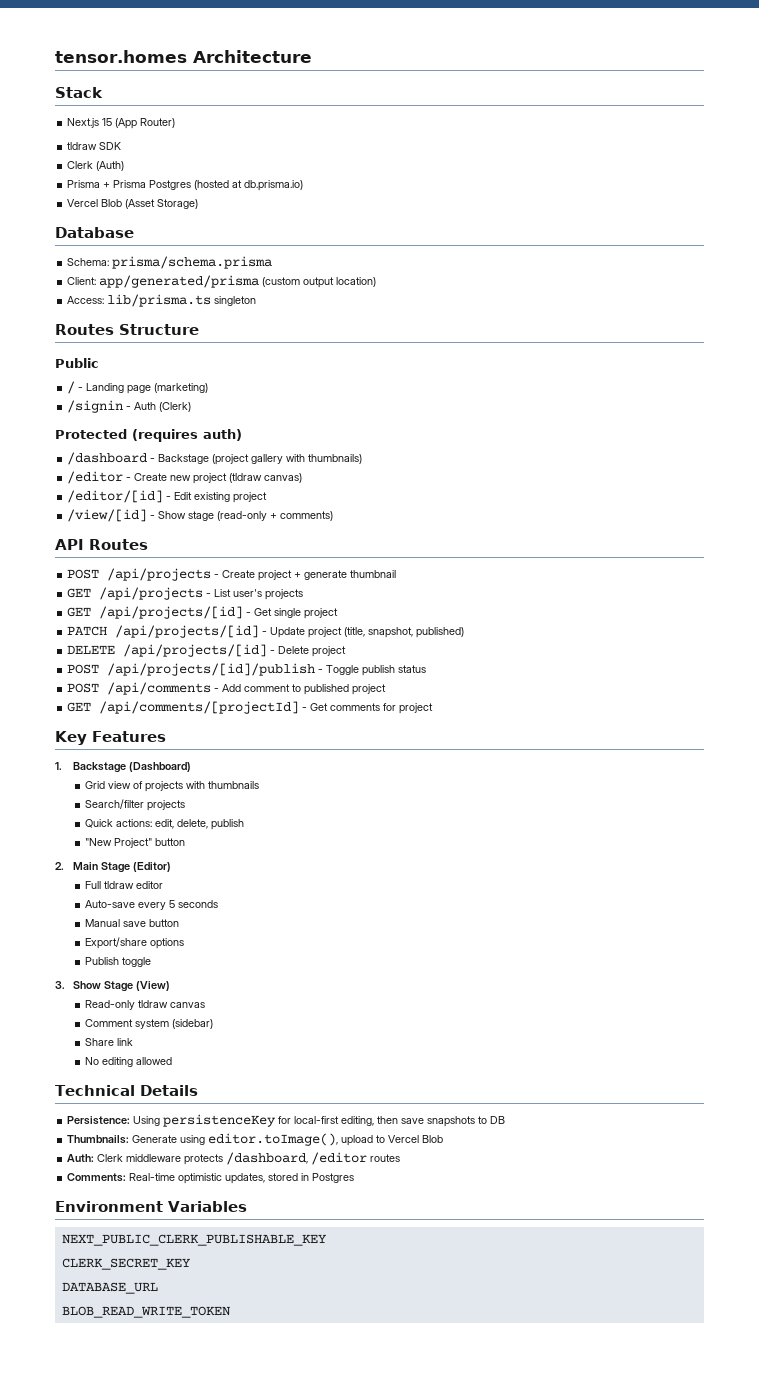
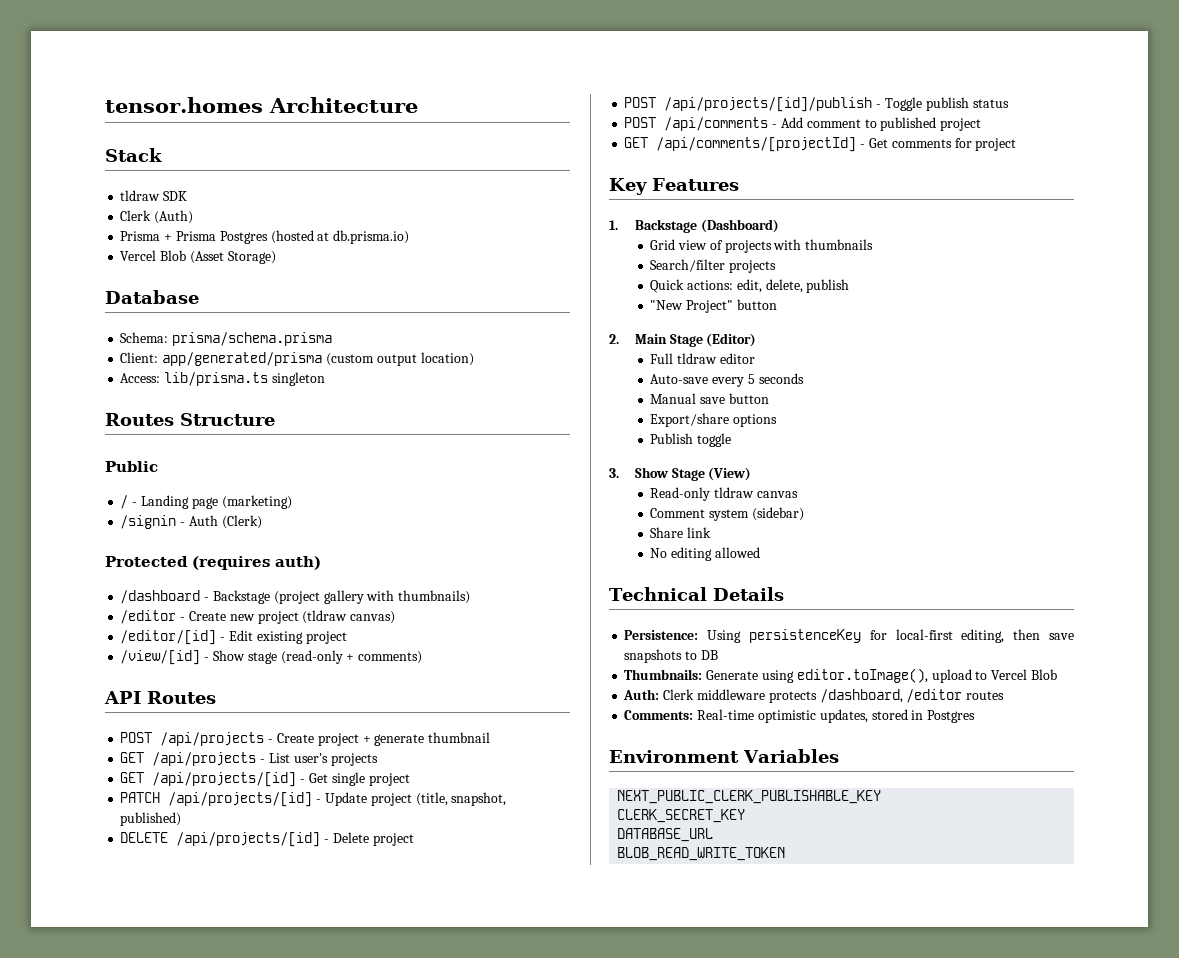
- Next.js 15 (App Router)

